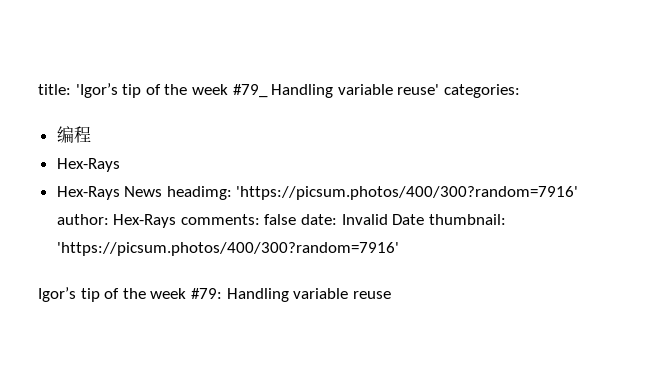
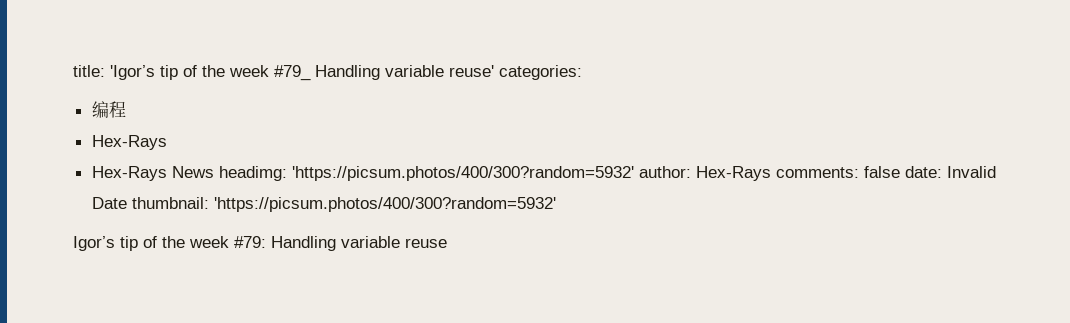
- Hex-Rays News headimg: 'https://picsum.photos/400/300?random=7916' author: Hex-Rays comments: false date: Invalid Date thumbnail: 'https://picsum.photos/400/300?random=7916'
+ Hex-Rays News headimg: 'https://picsum.photos/400/300?random=5932' author: Hex-Rays comments: false date: Invalid Date thumbnail: 'https://picsum.photos/400/300?random=5932'

